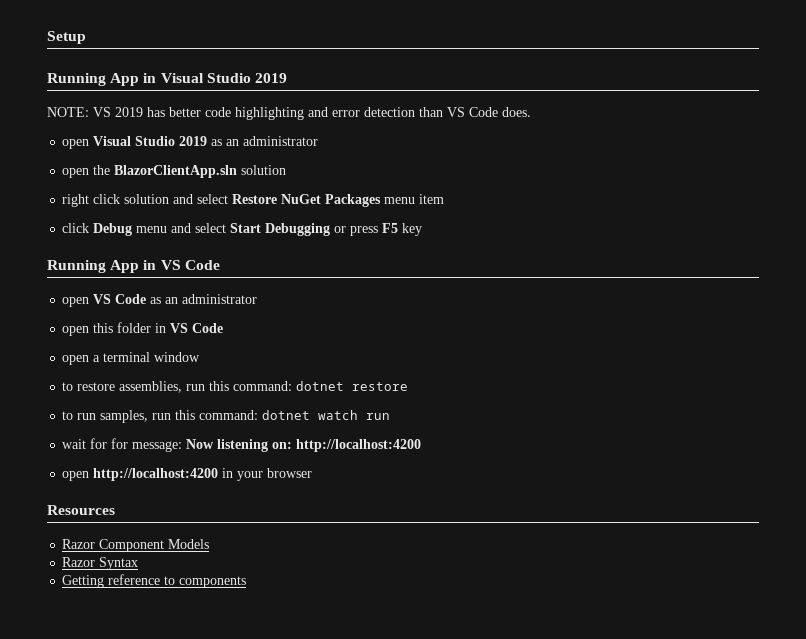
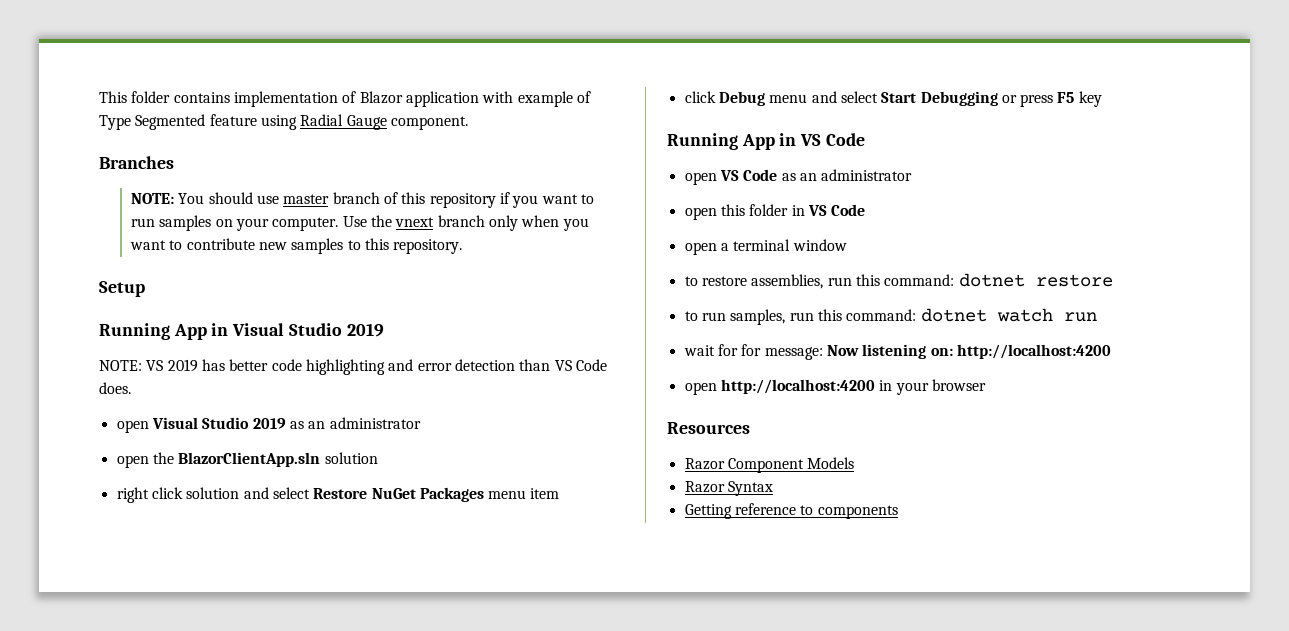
+ This folder contains implementation of Blazor application with example of Type Segmented feature using Radial Gauge component.
+ Branches
+ NOTE: You should use master branch of this repository if you want to run samples on your computer. Use the vnext branch only when you want to contribute new samples to this repository.

